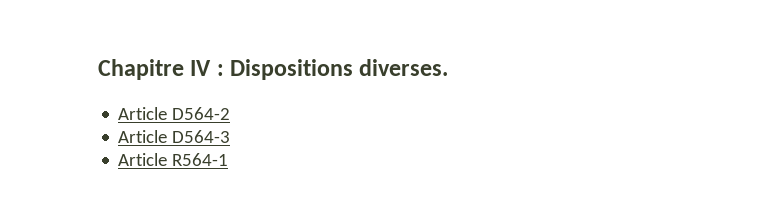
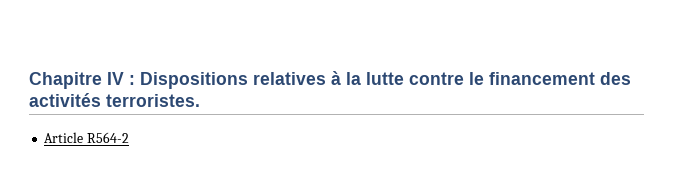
- Chapitre IV : Dispositions diverses.
- Article D564-2
- Article D564-3
- Article R564-1
+ Chapitre IV : Dispositions relatives à la lutte contre le financement des activités terroristes.
+ Article R564-2

